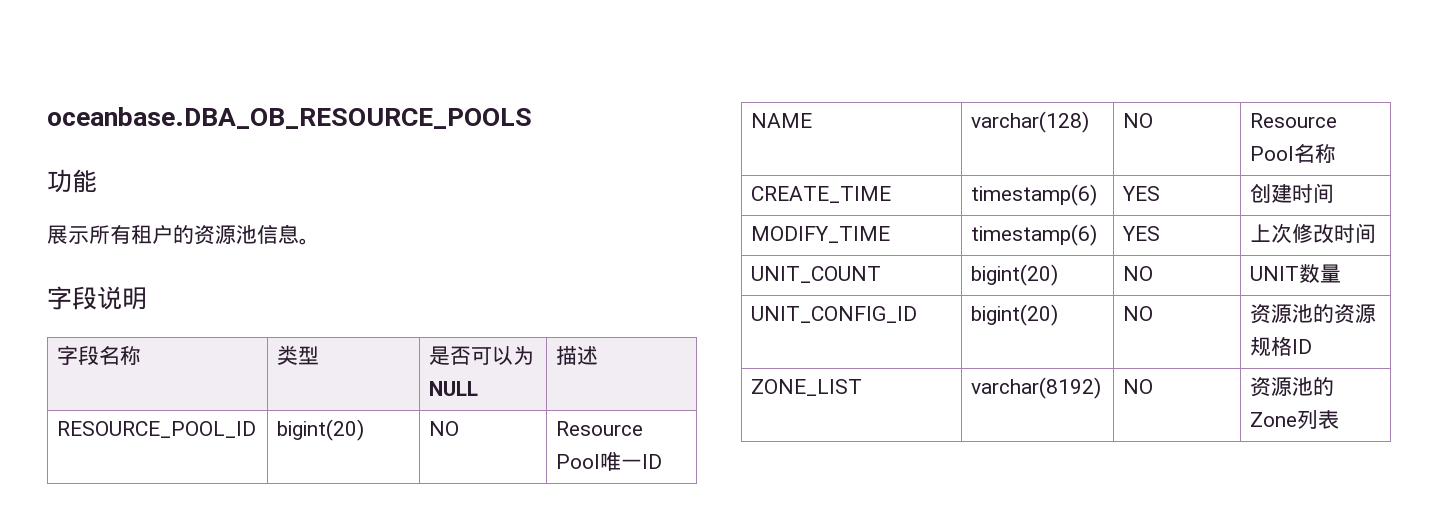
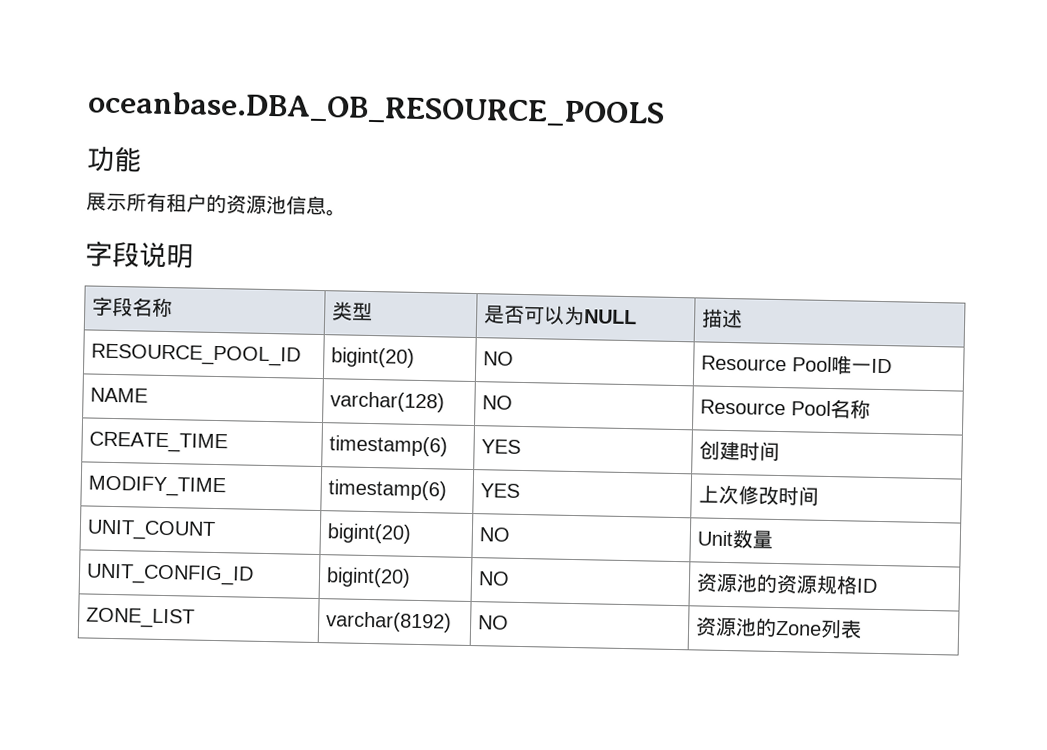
- UNIT_COUNT | bigint(20) | NO | UNIT数量
+ UNIT_COUNT | bigint(20) | NO | Unit数量

